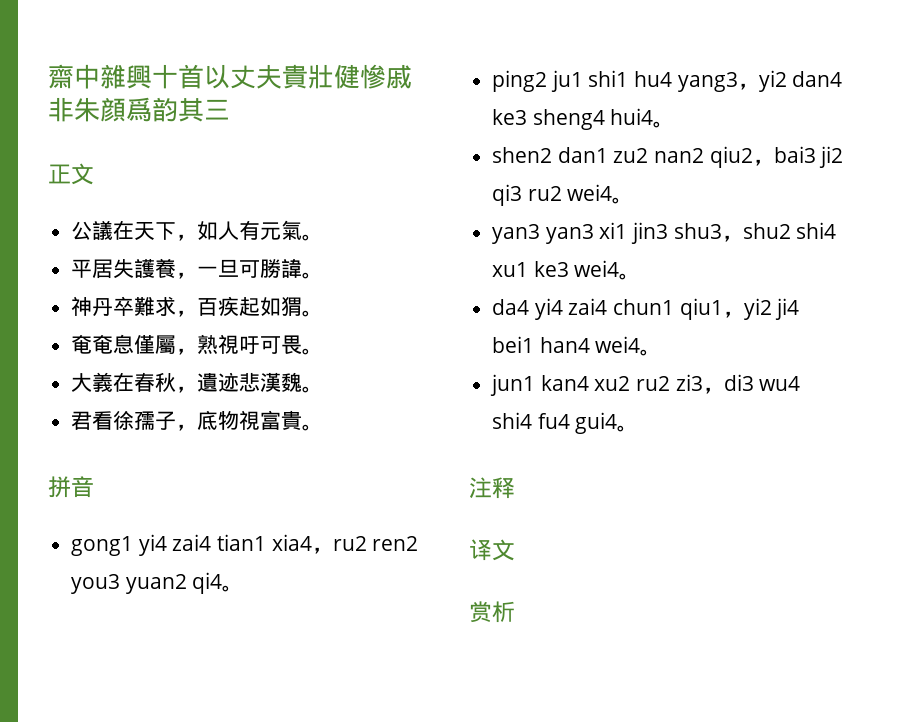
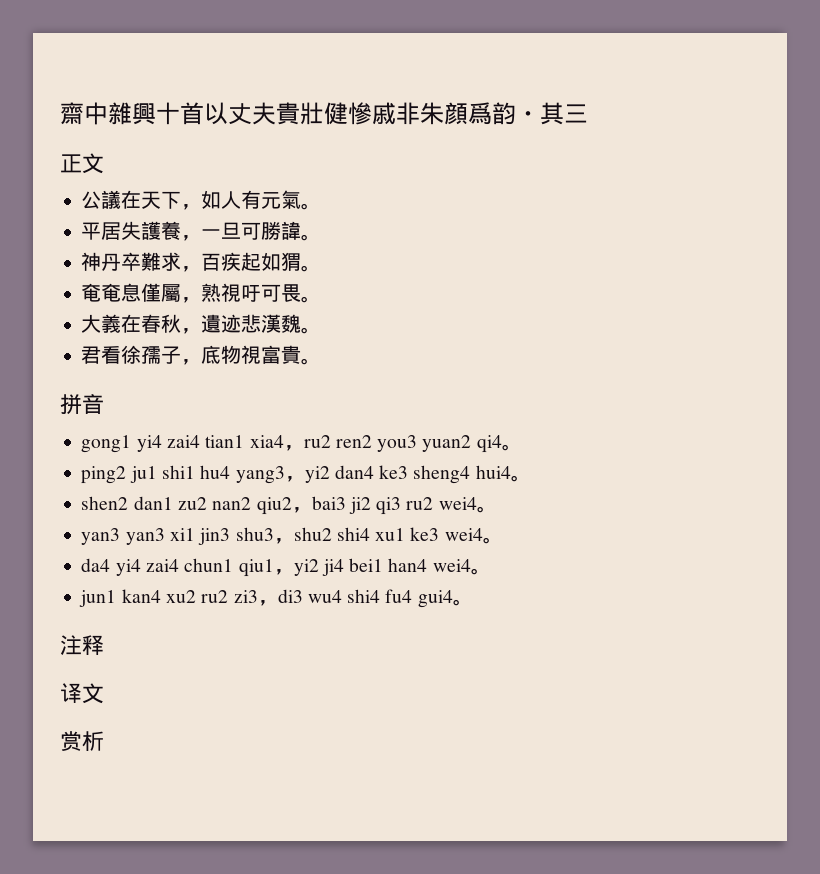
- 齋中雜興十首以丈夫貴壯健慘戚非朱顔爲韵其三
+ 齋中雜興十首以丈夫貴壯健慘戚非朱顔爲韵・其三

